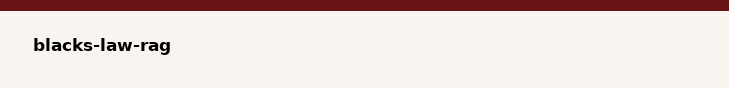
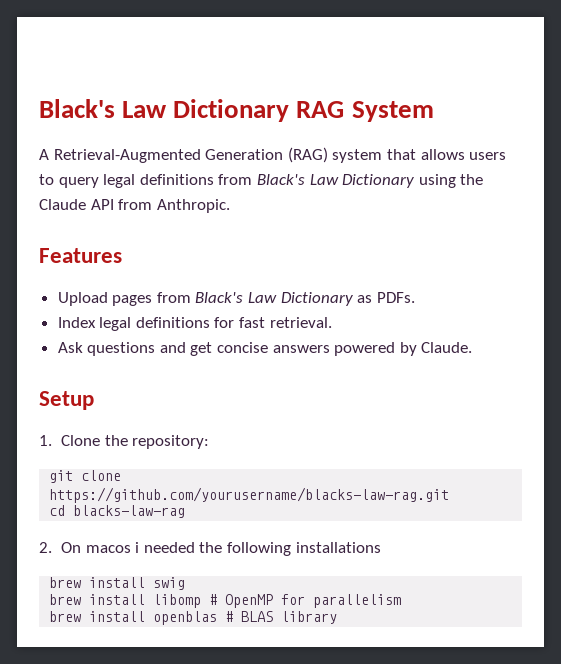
- blacks-law-rag
+ Black's Law Dictionary RAG System
+ A Retrieval-Augmented Generation (RAG) system that allows users to query legal definitions from Black's Law Dictionary using the Claude API from Anthropic.
+ Features
+ Upload pages from Black's Law Dictionary as PDFs.
+ Index legal definitions for fast retrieval.
+ Ask questions and get concise answers powered by Claude.
+ Setup
+ 1. Clone the repository:
+ git clone https://github.com/yourusername/blacks-law-rag.git
+ cd blacks-law-rag
+ 2. On macos i needed the following installations
+ brew install swig
+ brew install libomp # OpenMP for parallelism
+ brew install openblas # BLAS library

